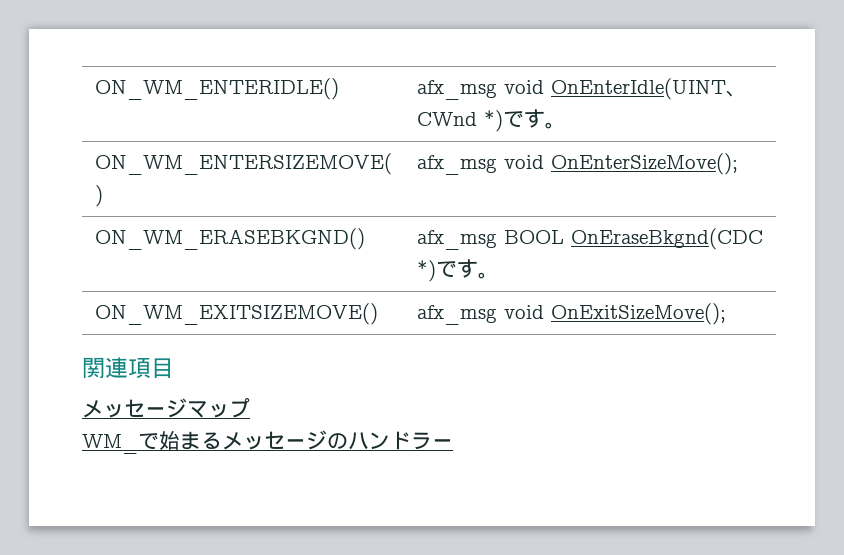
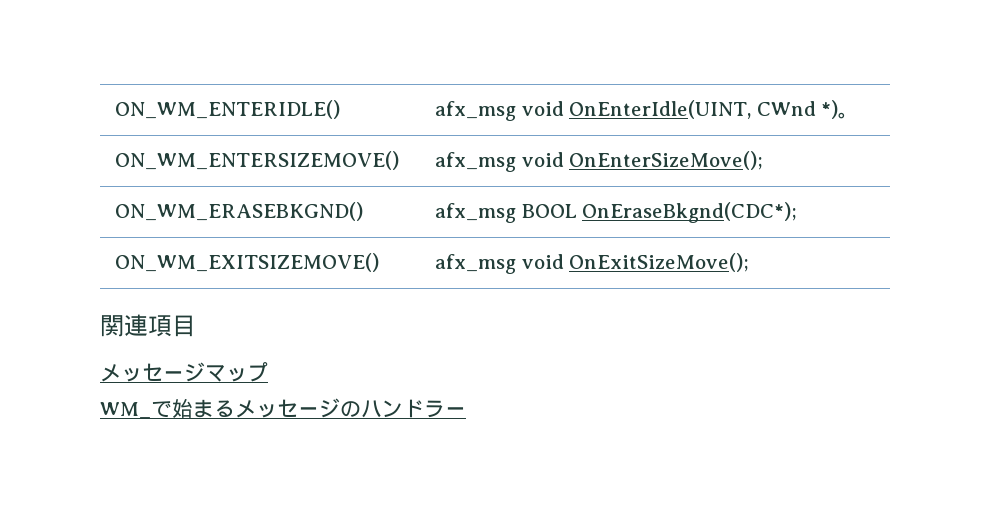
- ON_WM_ENTERIDLE() | afx_msg void OnEnterIdle(UINT、CWnd *)です。
+ ON_WM_ENTERIDLE() | afx_msg void OnEnterIdle(UINT, CWnd *)。
- ON_WM_ERASEBKGND() | afx_msg BOOL OnEraseBkgnd(CDC *)です。
+ ON_WM_ERASEBKGND() | afx_msg BOOL OnEraseBkgnd(CDC*);

